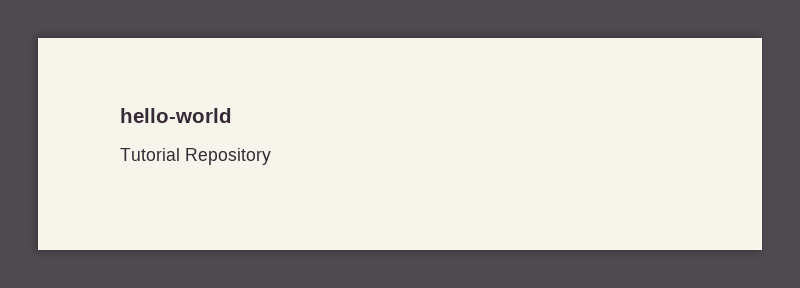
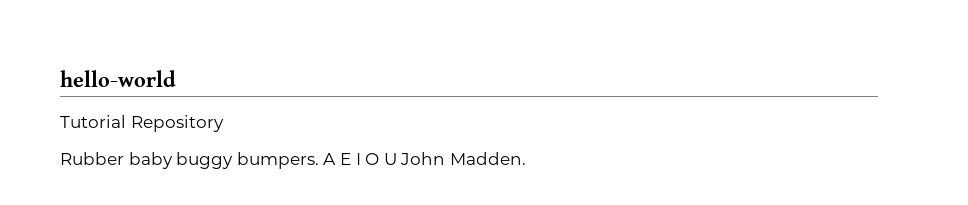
+ Rubber baby buggy bumpers. A E I O U John Madden.

